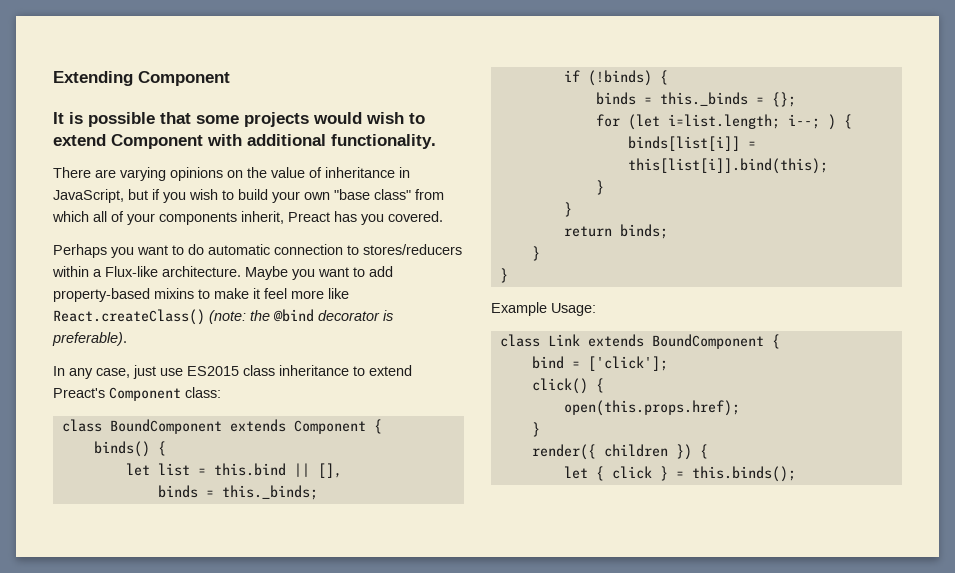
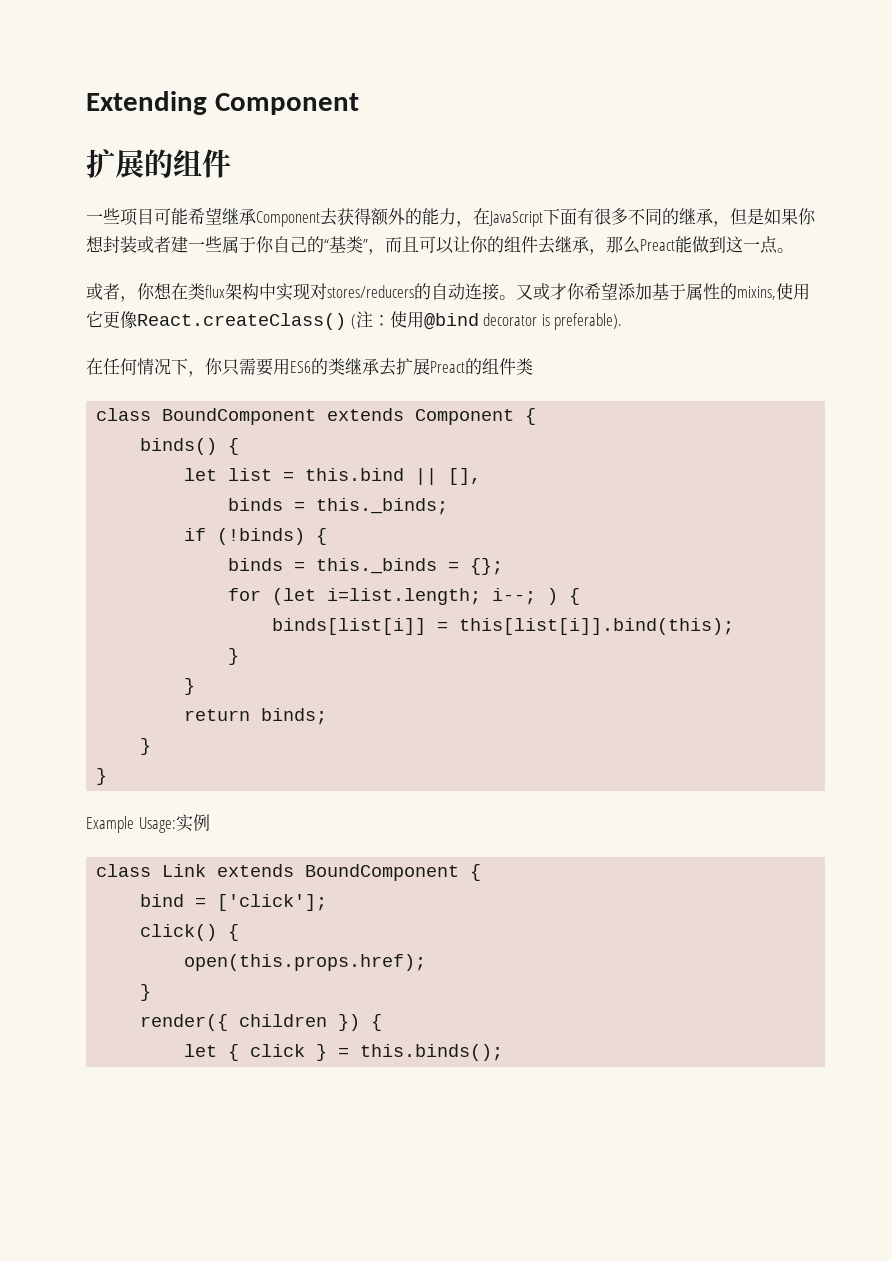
- It is possible that some projects would wish to extend Component with additional functionality.
- There are varying opinions on the value of inheritance in JavaScript, but if you wish to build your own "base class" from which all of your components inherit, Preact has you covered.
- Perhaps you want to do automatic connection to stores/reducers within a Flux-like architecture. Maybe you want to add property-based mixins to make it feel more like React.createClass() (note: the @bind decorator is preferable).
- In any case, just use ES2015 class inheritance to extend Preact's Component class:
+ 扩展的组件
+ 一些项目可能希望继承Component去获得额外的能力，在JavaScript下面有很多不同的继承，但是如果你想封装或者建一些属于你自己的“基类”，而且可以让你的组件去继承，那么Preact能做到这一点。
+ 或者，你想在类flux架构中实现对stores/reducers的自动连接。又或才你希望添加基于属性的mixins,使用它更像React.createClass() (注：使用@bind decorator is preferable).
+ 在任何情况下，你只需要用ES6的类继承去扩展Preact的组件类
- Example Usage:
+ Example Usage:实例

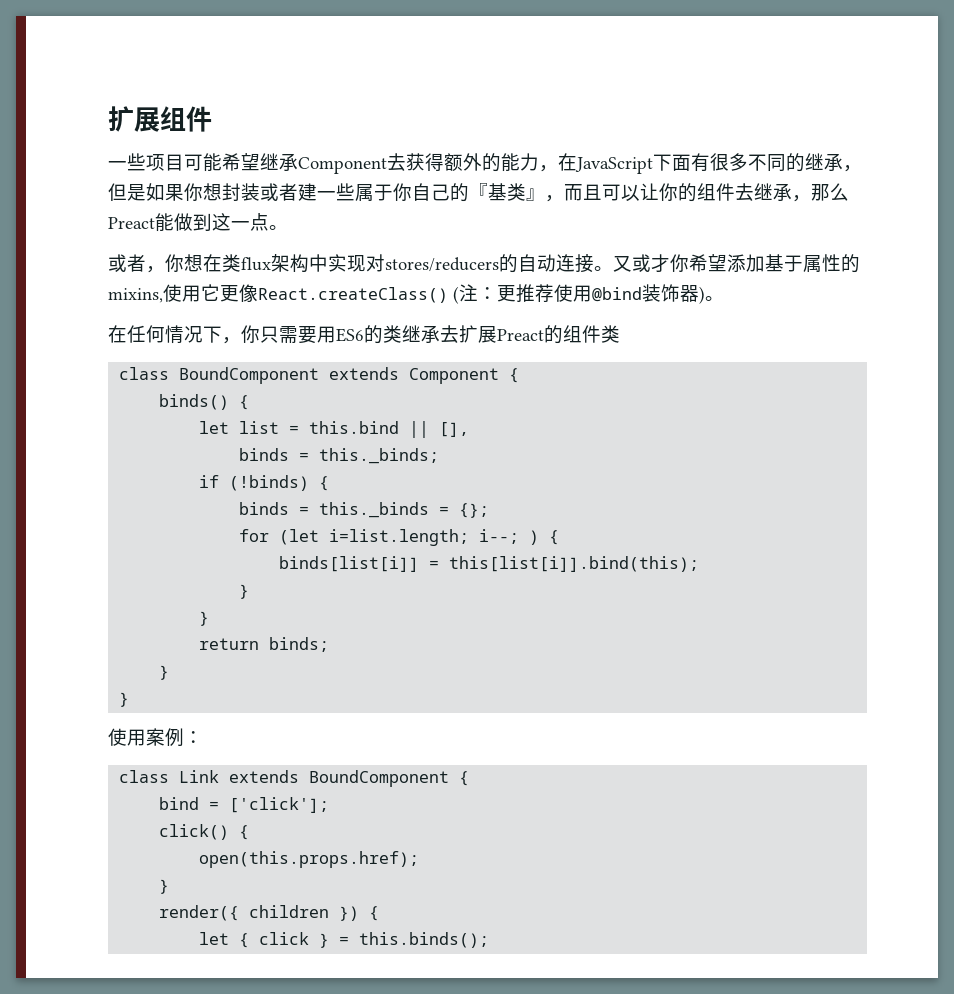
- Extending Component
- 扩展的组件
+ 扩展组件
- 一些项目可能希望继承Component去获得额外的能力，在JavaScript下面有很多不同的继承，但是如果你想封装或者建一些属于你自己的“基类”，而且可以让你的组件去继承，那么Preact能做到这一点。
+ 一些项目可能希望继承Component去获得额外的能力，在JavaScript下面有很多不同的继承，但是如果你想封装或者建一些属于你自己的『基类』，而且可以让你的组件去继承，那么Preact能做到这一点。
- 又或才你希望添加基于属性的mixins,使用它更像React.createClass() (注：使用@bind decorator is preferable).
+ 又或才你希望添加基于属性的mixins,使用它更像React.createClass() (注：更推荐使用@bind装饰器)。
- Example Usage:实例
+ 使用案例：

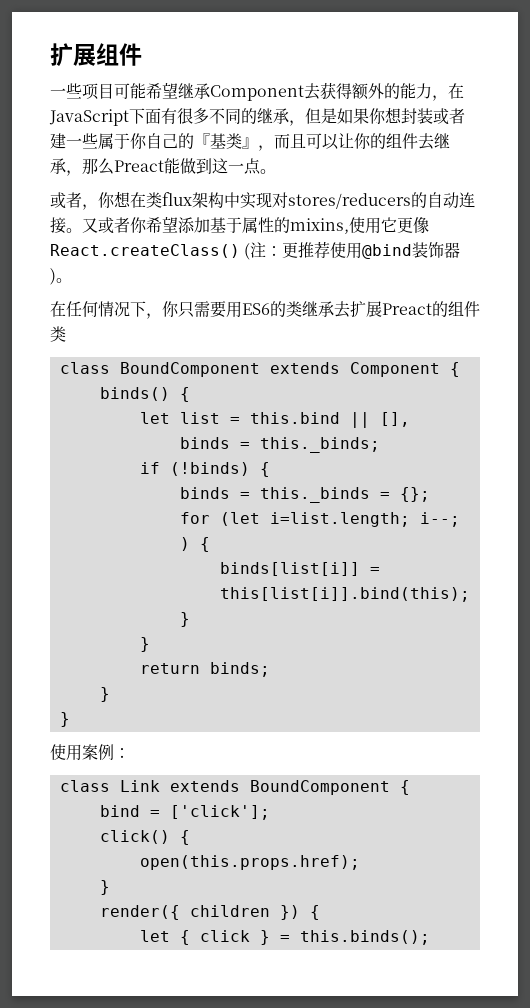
- 又或才你希望添加基于属性的mixins,使用它更像React.createClass() (注：更推荐使用@bind装饰器)。
+ 又或者你希望添加基于属性的mixins,使用它更像React.createClass() (注：更推荐使用@bind装饰器)。

